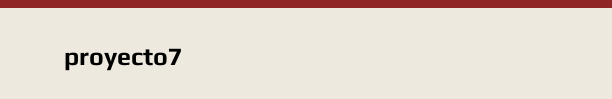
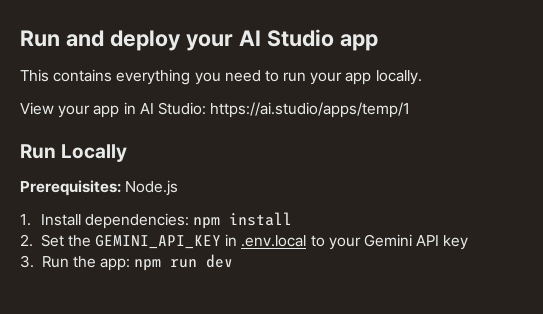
- proyecto7
+ Run and deploy your AI Studio app
+ This contains everything you need to run your app locally.
+ View your app in AI Studio: https://ai.studio/apps/temp/1
+ Run Locally
+ Prerequisites: Node.js
+ 1. Install dependencies: npm install
+ 2. Set the GEMINI_API_KEY in .env.local to your Gemini API key
+ 3. Run the app: npm run dev

